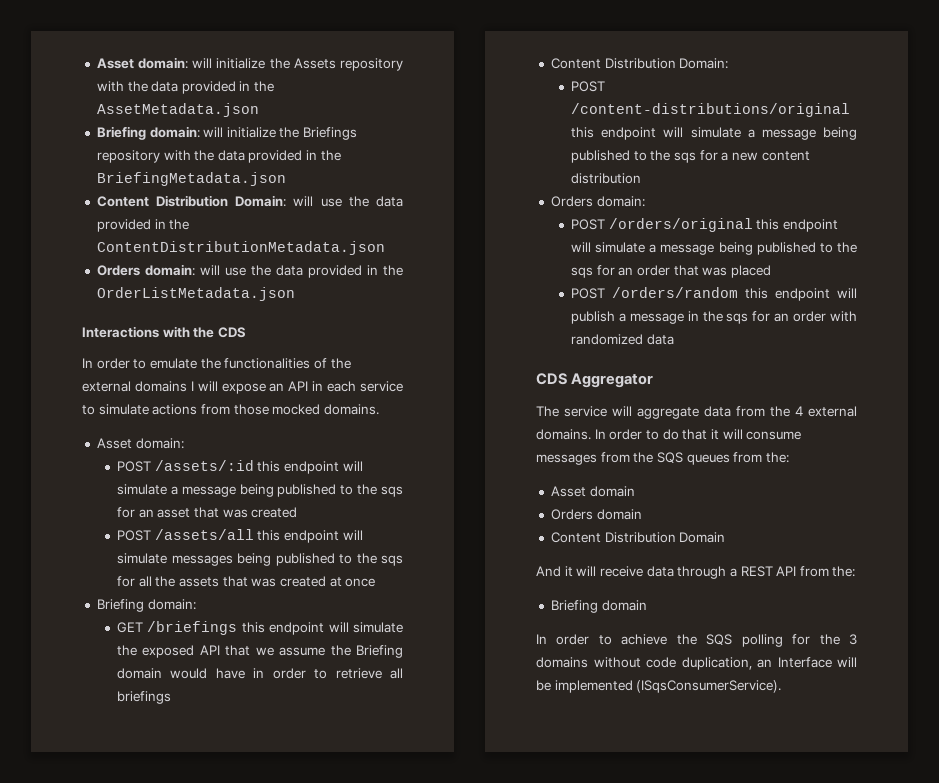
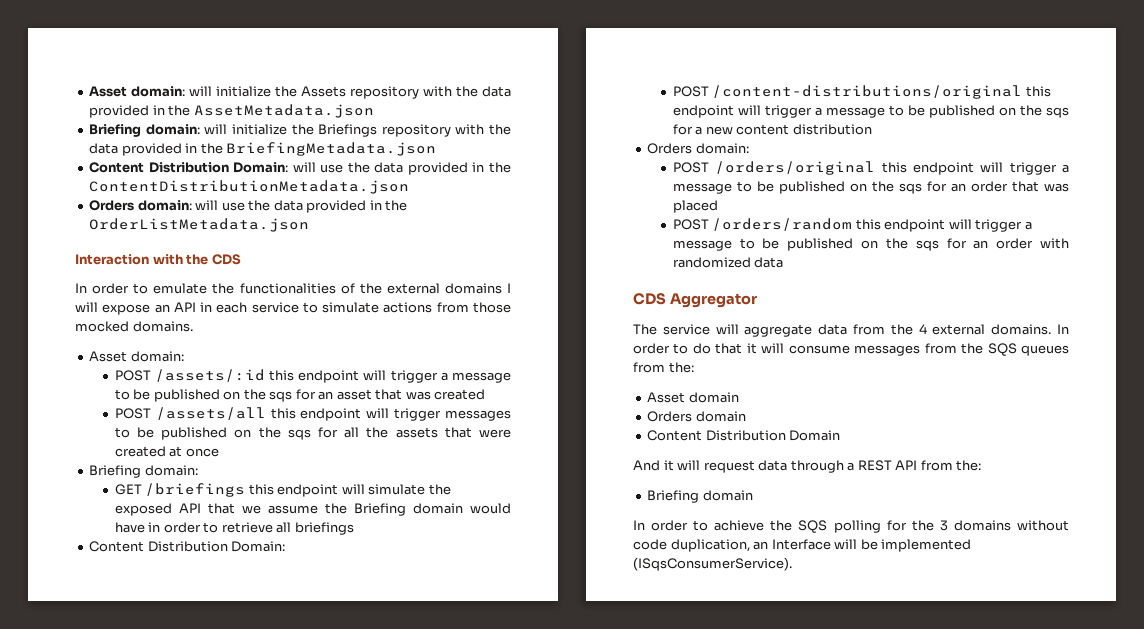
- Interactions with the CDS
+ Interaction with the CDS
- POST /assets/:id this endpoint will simulate a message being published to the sqs for an asset that was created
+ POST /assets/:id this endpoint will trigger a message to be published on the sqs for an asset that was created
- POST /assets/all this endpoint will simulate messages being published to the sqs for all the assets that was created at once
+ POST /assets/all this endpoint will trigger messages to be published on the sqs for all the assets that were created at once
- POST /content-distributions/original this endpoint will simulate a message being published to the sqs for a new content distribution
+ POST /content-distributions/original this endpoint will trigger a message to be published on the sqs for a new content distribution
- POST /orders/original this endpoint will simulate a message being published to the sqs for an order that was placed
+ POST /orders/original this endpoint will trigger a message to be published on the sqs for an order that was placed
- POST /orders/random this endpoint will publish a message in the sqs for an order with randomized data
+ POST /orders/random this endpoint will trigger a message to be published on the sqs for an order with randomized data
- And it will receive data through a REST API from the:
+ And it will request data through a REST API from the:

